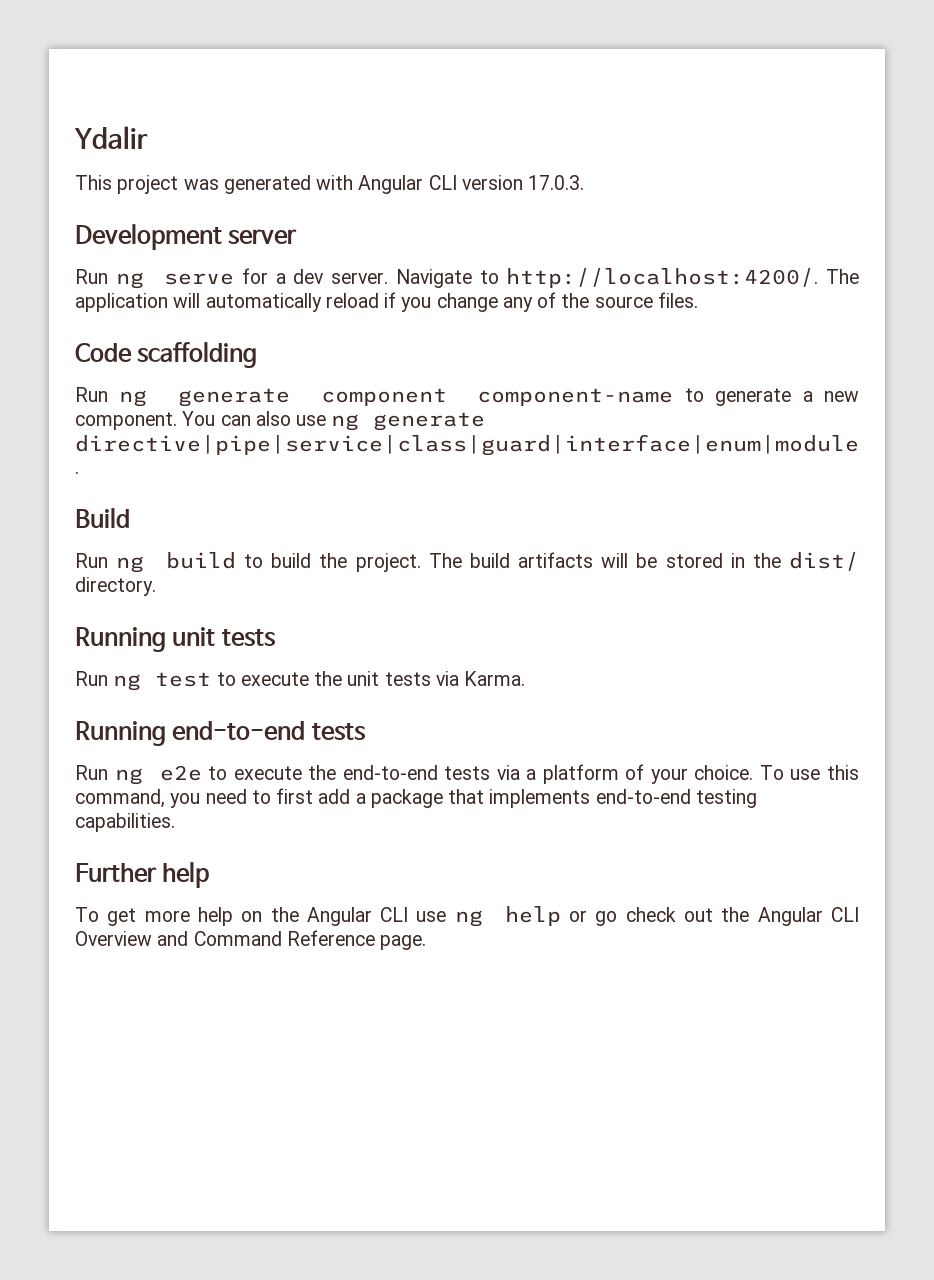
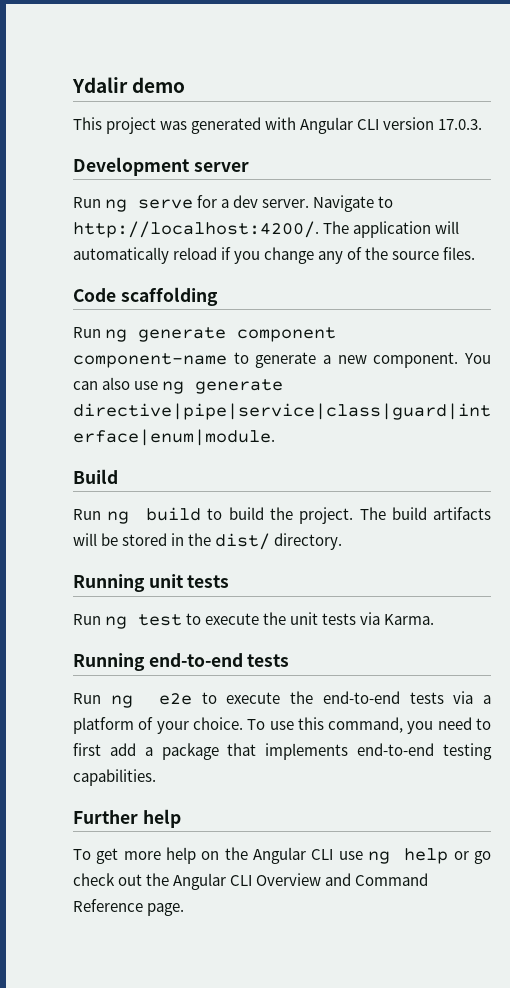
- Ydalir
+ Ydalir demo

